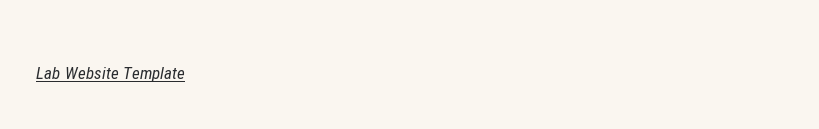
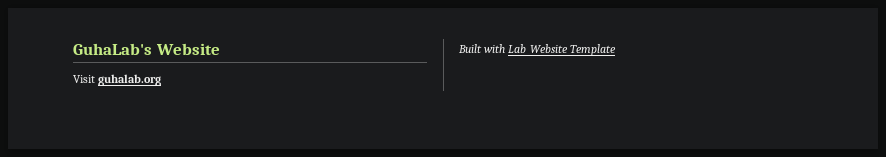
- Lab Website Template
+ GuhaLab's Website
+ Visit guhalab.org
+ Built with Lab Website Template

